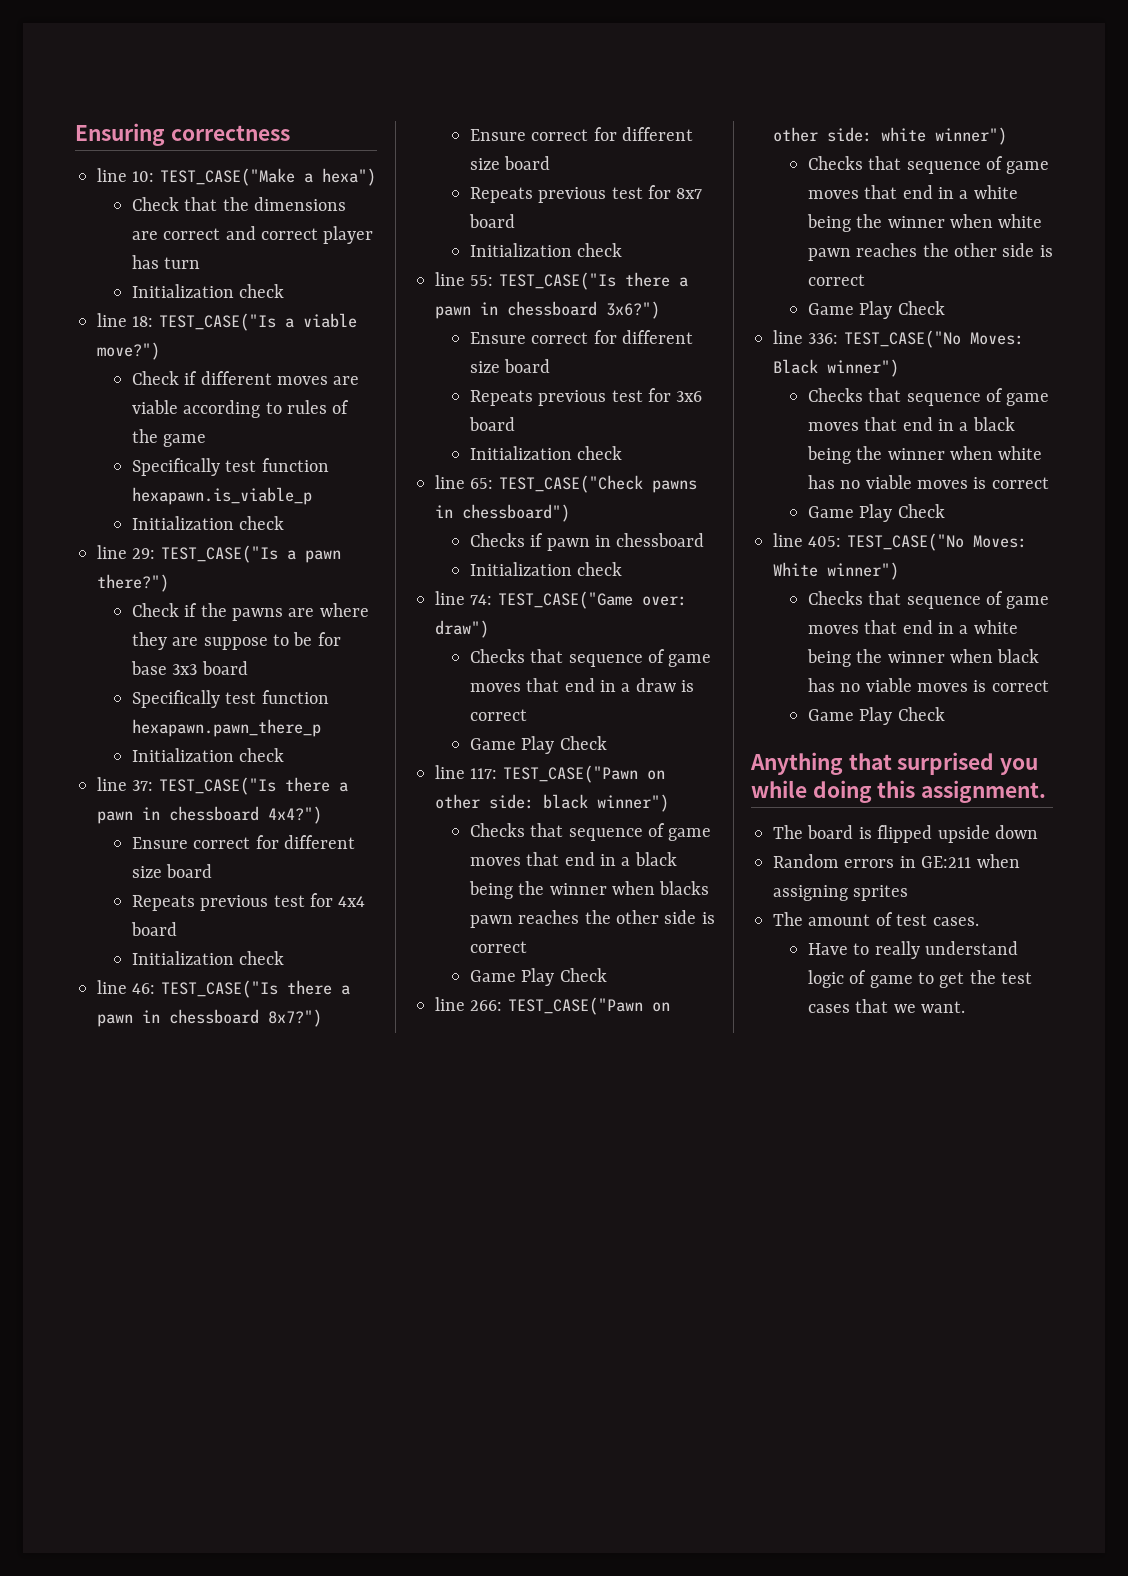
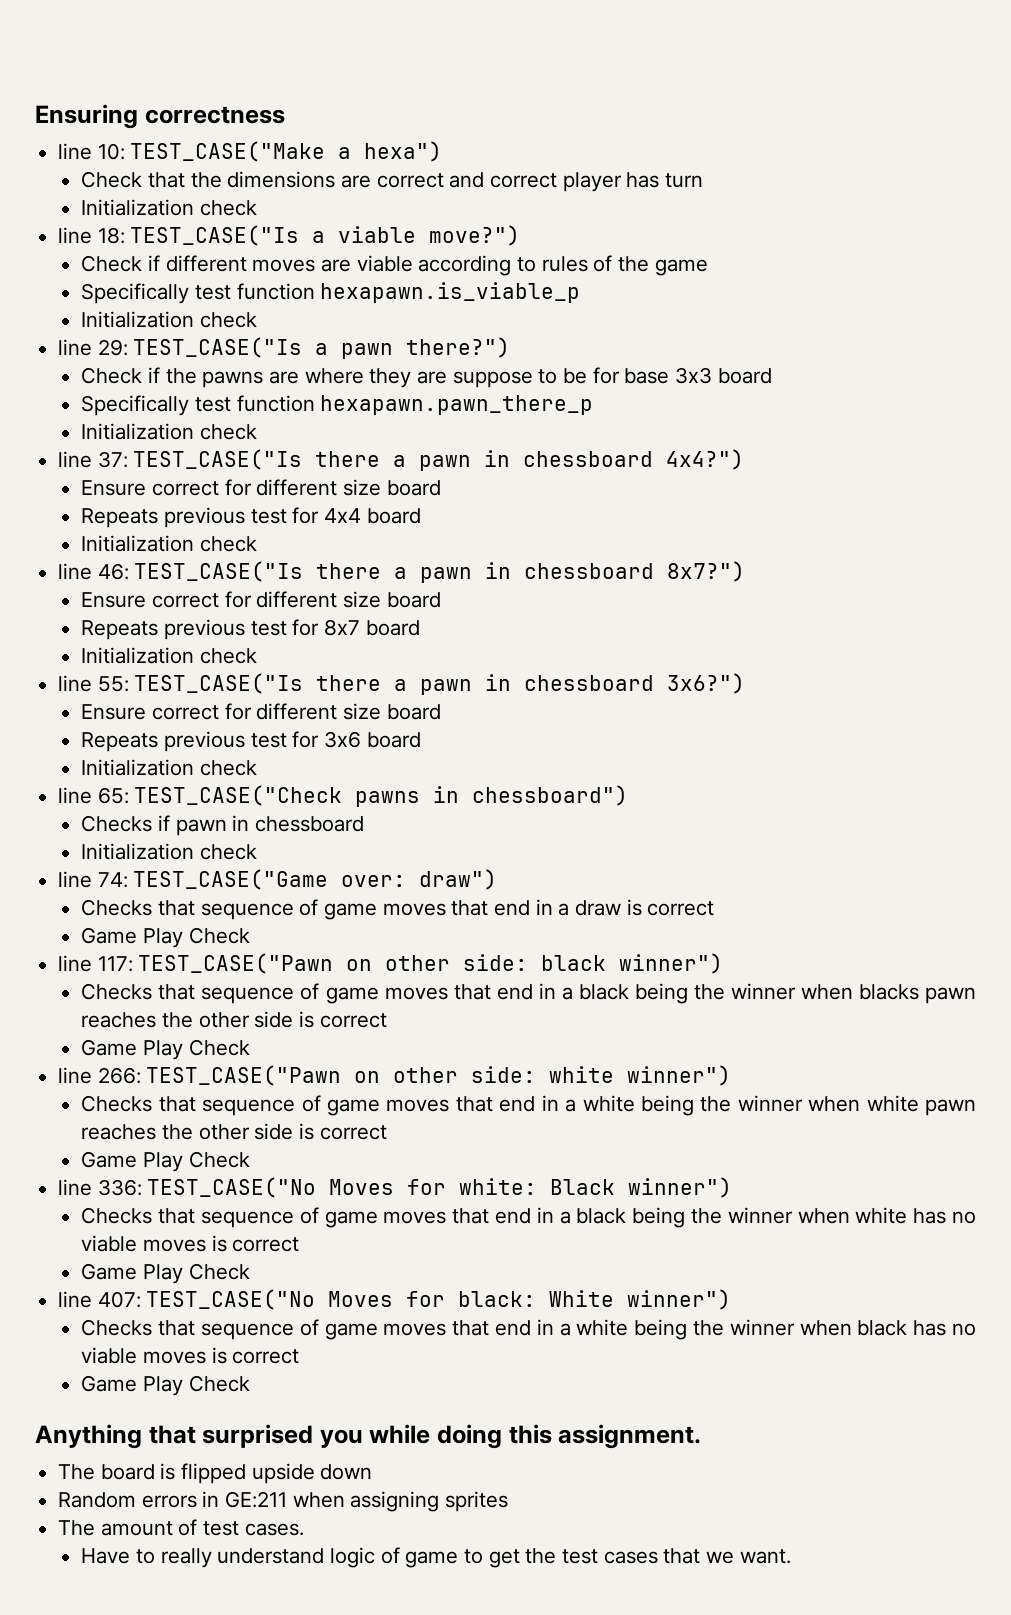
- line 336: TEST_CASE("No Moves: Black winner")
+ line 336: TEST_CASE("No Moves for white: Black winner")
- line 405: TEST_CASE("No Moves: White winner")
+ line 407: TEST_CASE("No Moves for black: White winner")

